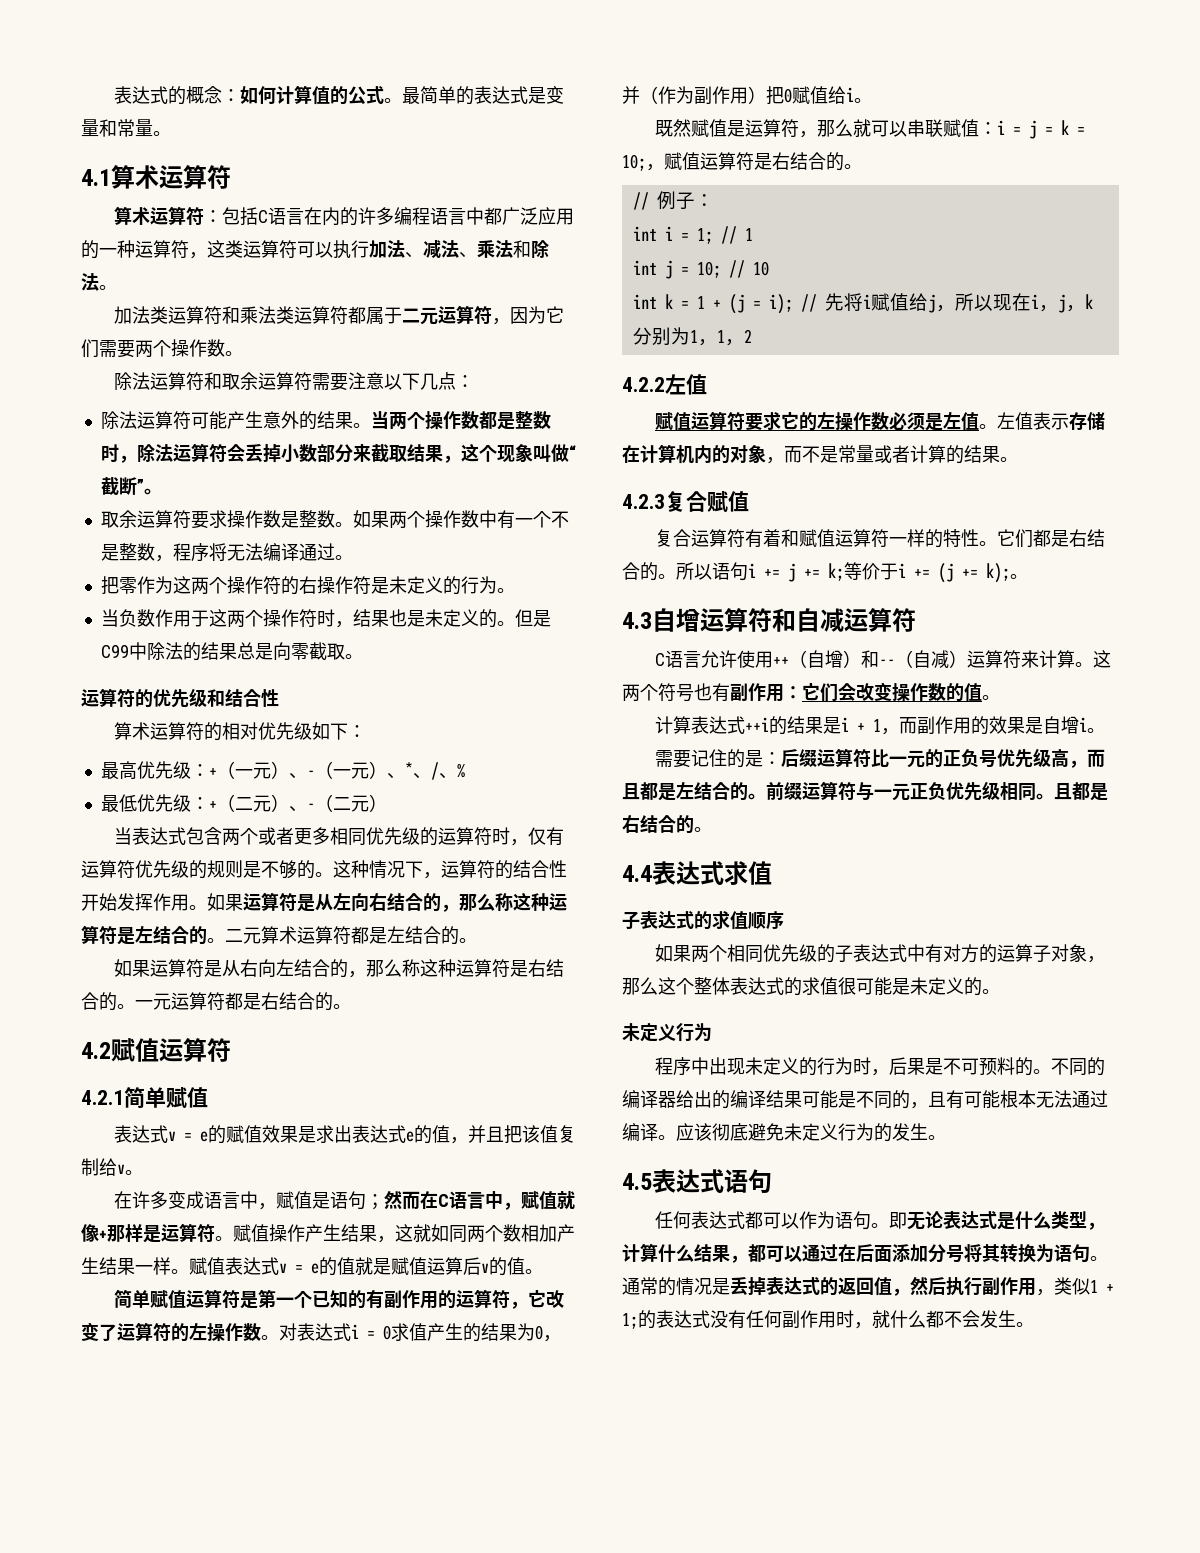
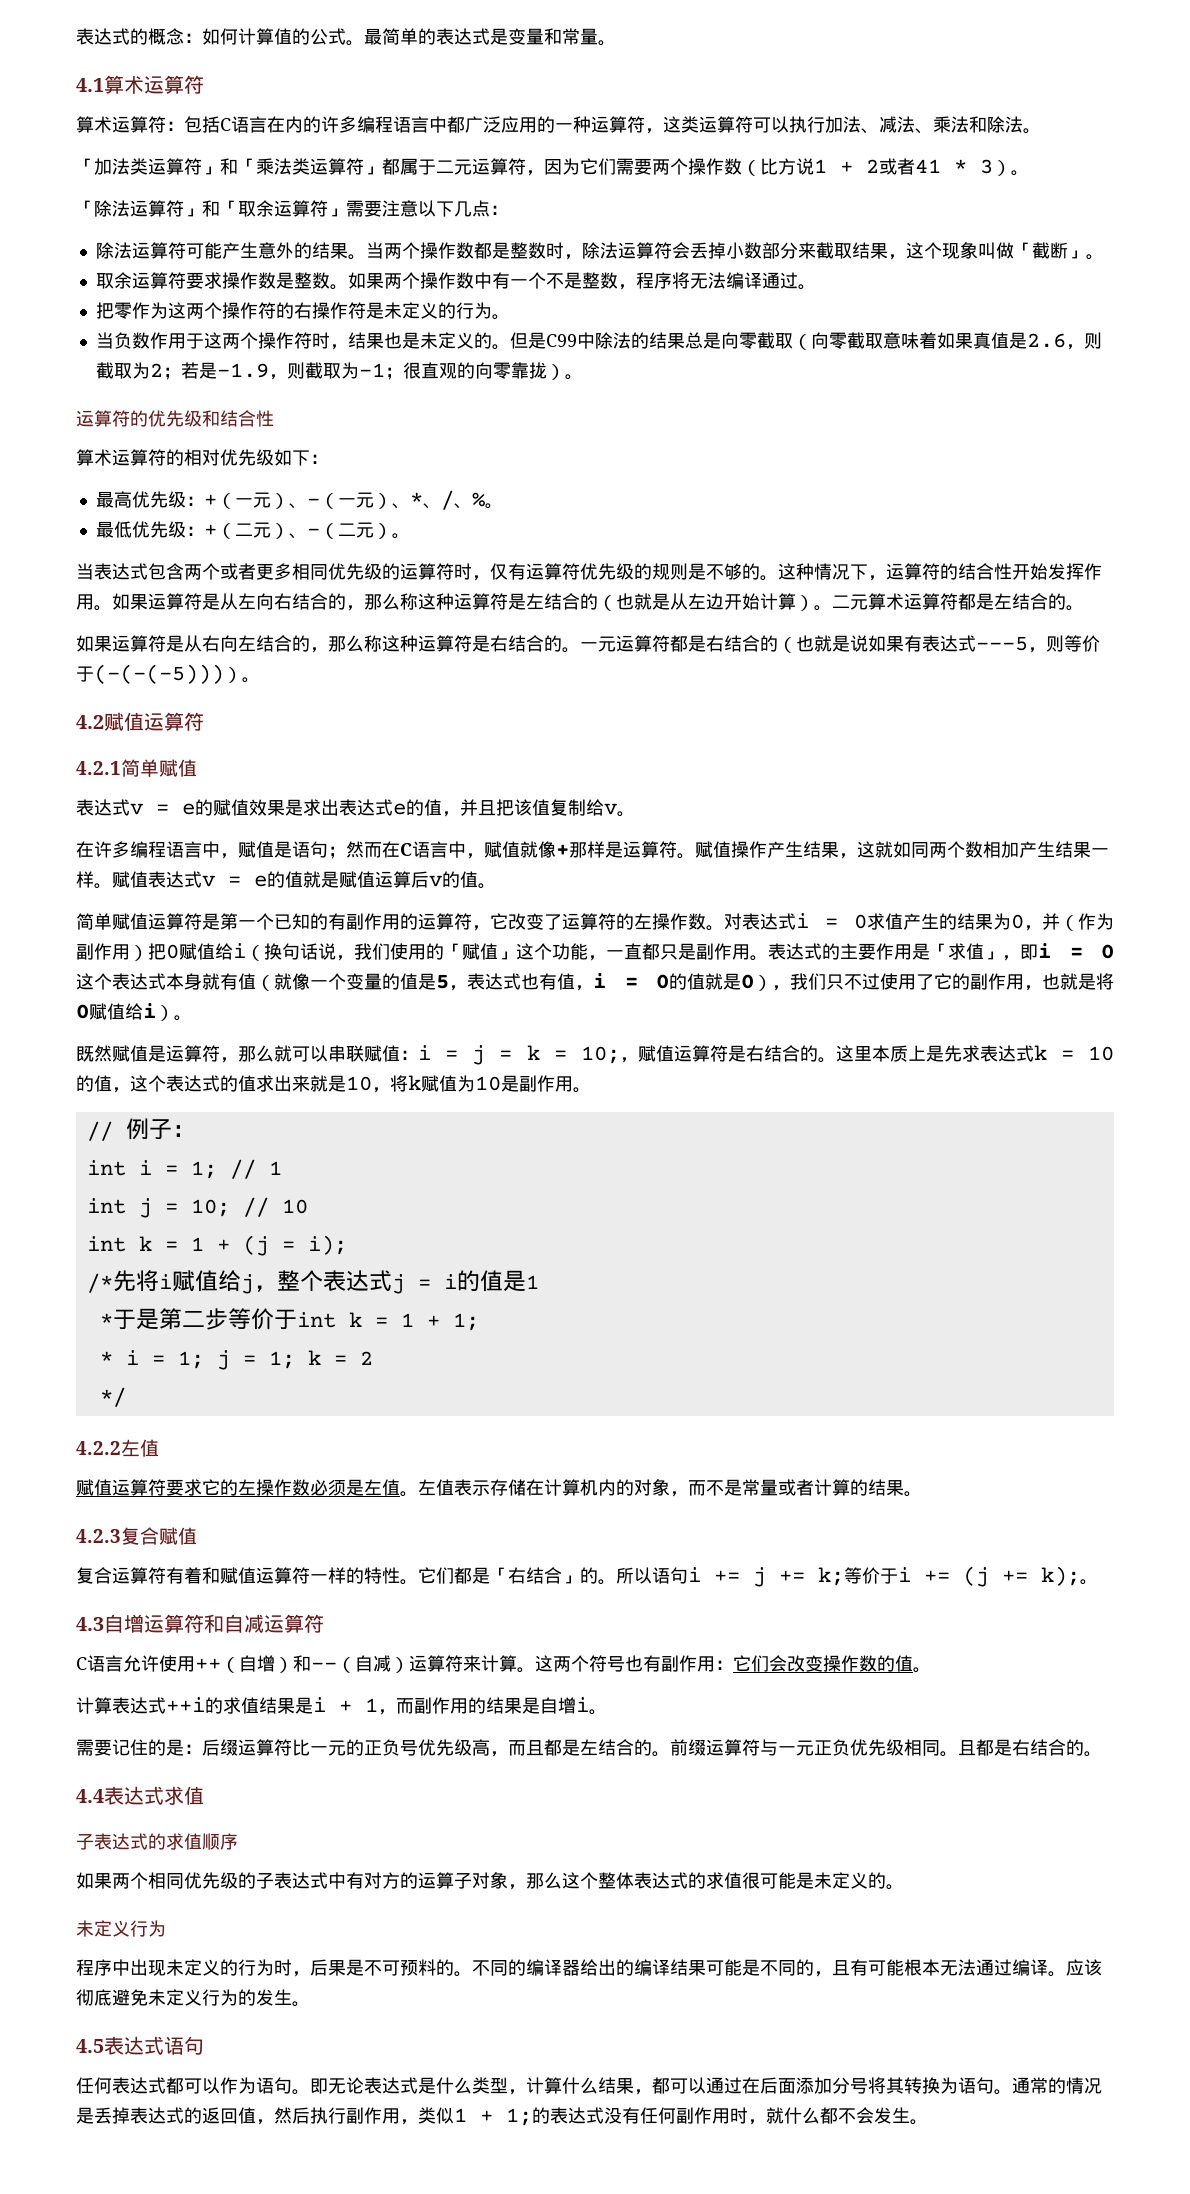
- 加法类运算符和乘法类运算符都属于二元运算符，因为它们需要两个操作数。
- 除法运算符和取余运算符需要注意以下几点：
+ 「加法类运算符」和「乘法类运算符」都属于二元运算符，因为它们需要两个操作数（比方说1 + 2或者41 * 3）。
+ 「除法运算符」和「取余运算符」需要注意以下几点：
- 当两个操作数都是整数时，除法运算符会丢掉小数部分来截取结果，这个现象叫做“截断”。
+ 当两个操作数都是整数时，除法运算符会丢掉小数部分来截取结果，这个现象叫做「截断」。
- 但是C99中除法的结果总是向零截取。
+ 但是C99中除法的结果总是向零截取（向零截取意味着如果真值是2.6，则截取为2；若是-1.9，则截取为-1；很直观的向零靠拢）。
- 最高优先级：+（一元）、-（一元）、*、/、%
+ 最高优先级：+（一元）、-（一元）、*、/、%。
- 最低优先级：+（二元）、-（二元）
+ 最低优先级：+（二元）、-（二元）。
- 如果运算符是从左向右结合的，那么称这种运算符是左结合的。
+ 如果运算符是从左向右结合的，那么称这种运算符是左结合的（也就是从左边开始计算）。
- 一元运算符都是右结合的。
+ 一元运算符都是右结合的（也就是说如果有表达式---5，则等价于(-(-(-5)))）。
- 在许多变成语言中，赋值是语句；然而在C语言中，赋值就像+那样是运算符。
+ 在许多编程语言中，赋值是语句；然而在C语言中，赋值就像+那样是运算符。
- 对表达式i = 0求值产生的结果为0，并（作为副作用）把0赋值给i。
+ 对表达式i = 0求值产生的结果为0，并（作为副作用）把0赋值给i（换句话说，我们使用的「赋值」这个功能，一直都只是副作用。表达式的主要作用是「求值」，即i = 0这个表达式本身就有值（就像一个变量的值是5，表达式也有值，i = 0的值就是0），我们只不过使用了它的副作用，也就是将0赋值给i）。
+ 这里本质上是先求表达式k = 10的值，这个表达式的值求出来就是10，将k赋值为10是副作用。
- int k = 1 + (j = i); // 先将i赋值给j，所以现在i，j，k分别为1，1，2
+ int k = 1 + (j = i);
+ /*先将i赋值给j，整个表达式j = i的值是1
+ *于是第二步等价于int k = 1 + 1;
+ * i = 1; j = 1; k = 2
+ */
- 它们都是右结合的。
+ 它们都是「右结合」的。
- 计算表达式++i的结果是i + 1，而副作用的效果是自增i。
+ 计算表达式++i的求值结果是i + 1，而副作用的结果是自增i。

